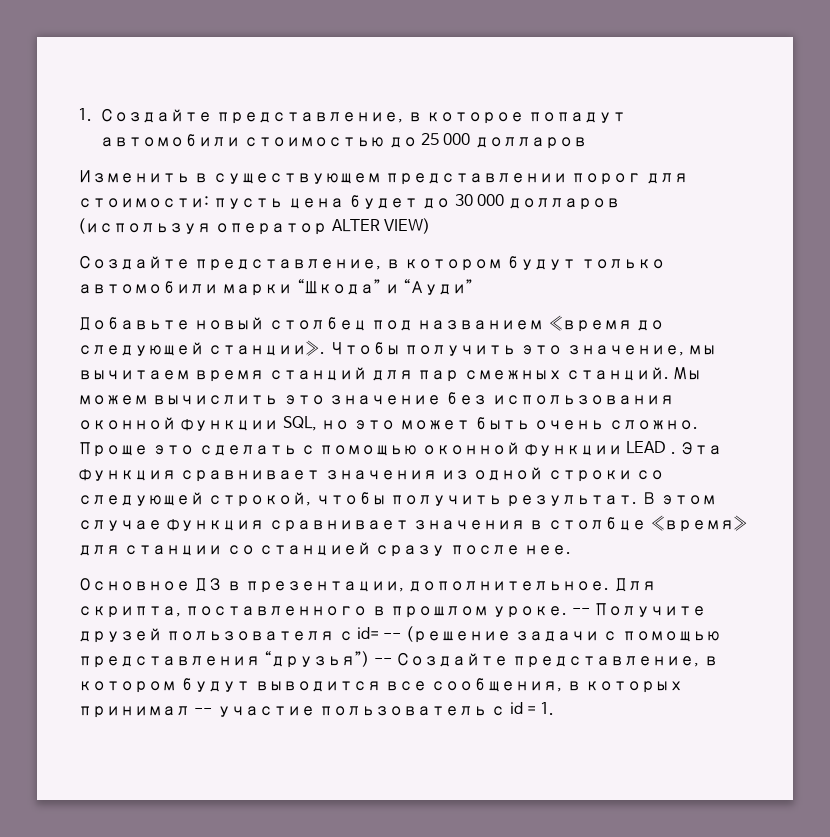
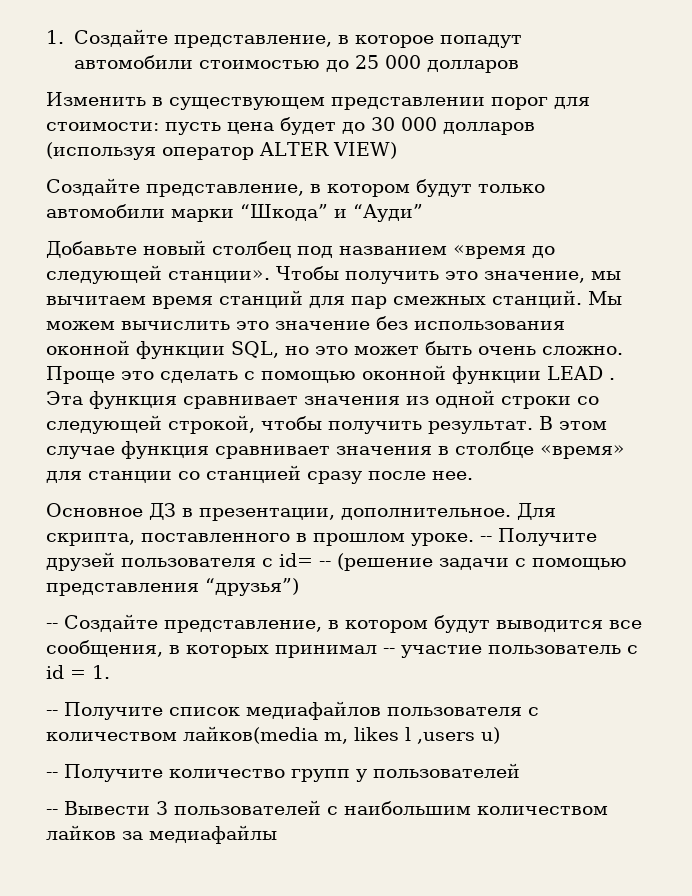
- -- Получите друзей пользователя с id= -- (решение задачи с помощью представления “друзья”) -- Создайте представление, в котором будут выводится все сообщения, в которых принимал -- участие пользователь с id = 1.
+ -- Получите друзей пользователя с id= -- (решение задачи с помощью представления “друзья”)
+ -- Создайте представление, в котором будут выводится все сообщения, в которых принимал -- участие пользователь с id = 1.
+ -- Получите список медиафайлов пользователя с количеством лайков(media m, likes l ,users u)
+ -- Получите количество групп у пользователей
+ -- Вывести 3 пользователей с наибольшим количеством лайков за медиафайлы

